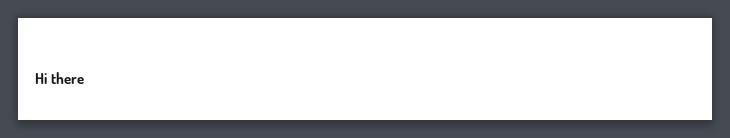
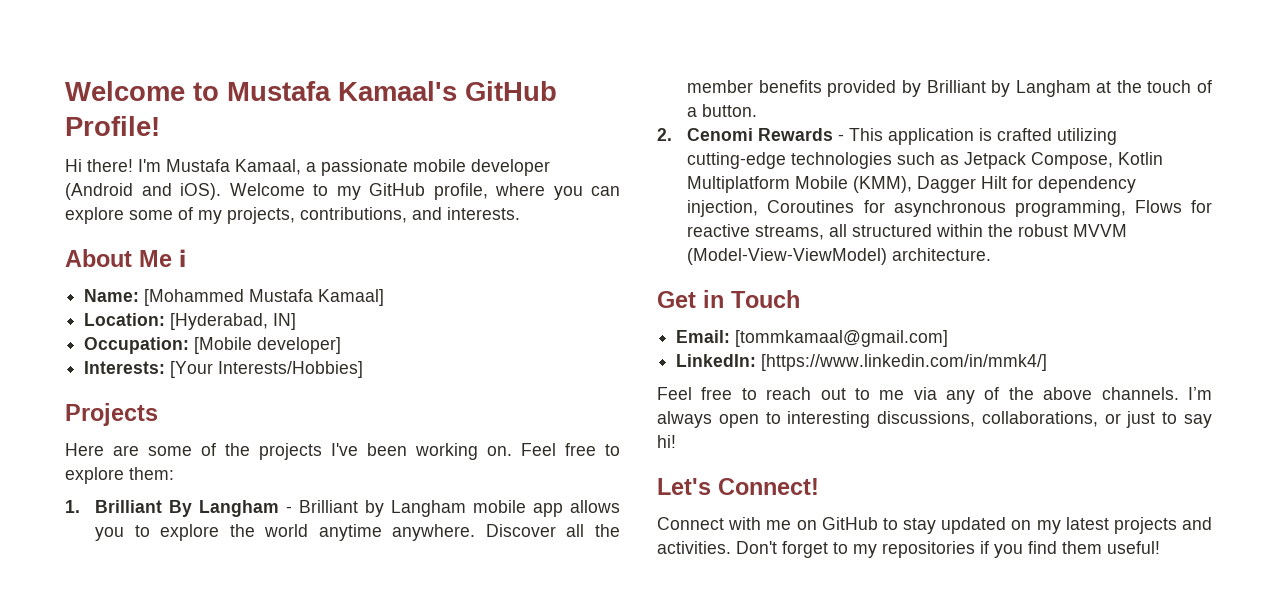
- Hi there
+ Welcome to Mustafa Kamaal's GitHub Profile!
+ Hi there! I'm Mustafa Kamaal, a passionate mobile developer (Android and iOS). Welcome to my GitHub profile, where you can explore some of my projects, contributions, and interests.
+ About Me ℹ
+ Name: [Mohammed Mustafa Kamaal]
+ Location: [Hyderabad, IN]
+ Occupation: [Mobile developer]
+ Interests: [Your Interests/Hobbies]
+ Projects
+ Here are some of the projects I've been working on. Feel free to explore them:
+ 1. Brilliant By Langham - Brilliant by Langham mobile app allows you to explore the world anytime anywhere. Discover all the member benefits provided by Brilliant by Langham at the touch of a button.
+ 2. Cenomi Rewards - This application is crafted utilizing cutting-edge technologies such as Jetpack Compose, Kotlin Multiplatform Mobile (KMM), Dagger Hilt for dependency injection, Coroutines for asynchronous programming, Flows for reactive streams, all structured within the robust MVVM (Model-View-ViewModel) architecture.
+ Get in Touch
+ Email: [tommkamaal@gmail.com]
+ LinkedIn: [https://www.linkedin.com/in/mmk4/]
+ Feel free to reach out to me via any of the above channels. I’m always open to interesting discussions, collaborations, or just to say hi!
+ Let's Connect!
+ Connect with me on GitHub to stay updated on my latest projects and activities. Don't forget to my repositories if you find them useful!

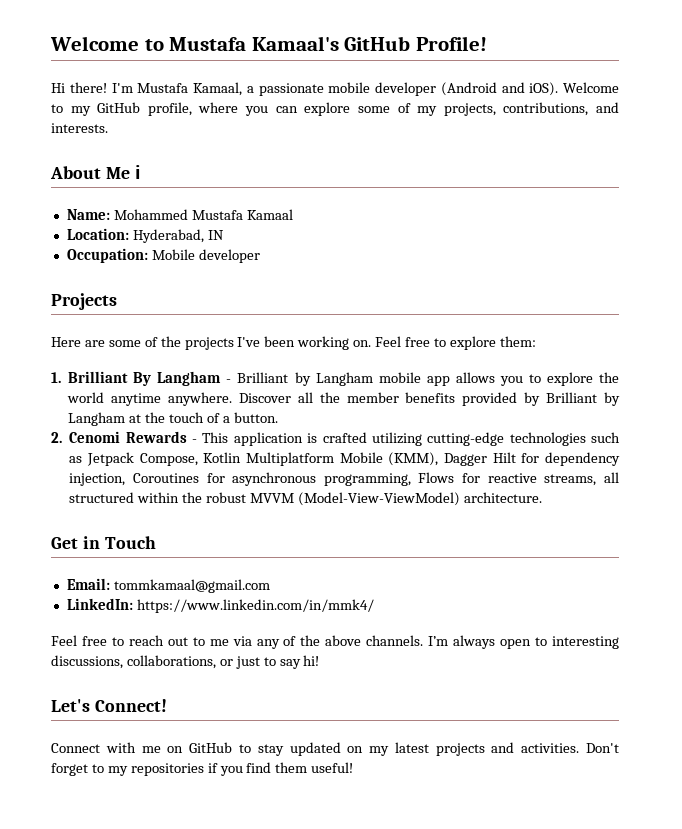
- Name: [Mohammed Mustafa Kamaal]
+ Name: Mohammed Mustafa Kamaal
- Location: [Hyderabad, IN]
+ Location: Hyderabad, IN
- Occupation: [Mobile developer]
- Interests: [Your Interests/Hobbies]
+ Occupation: Mobile developer
- Email: [tommkamaal@gmail.com]
+ Email: tommkamaal@gmail.com
- LinkedIn: [https://www.linkedin.com/in/mmk4/]
+ LinkedIn: https://www.linkedin.com/in/mmk4/

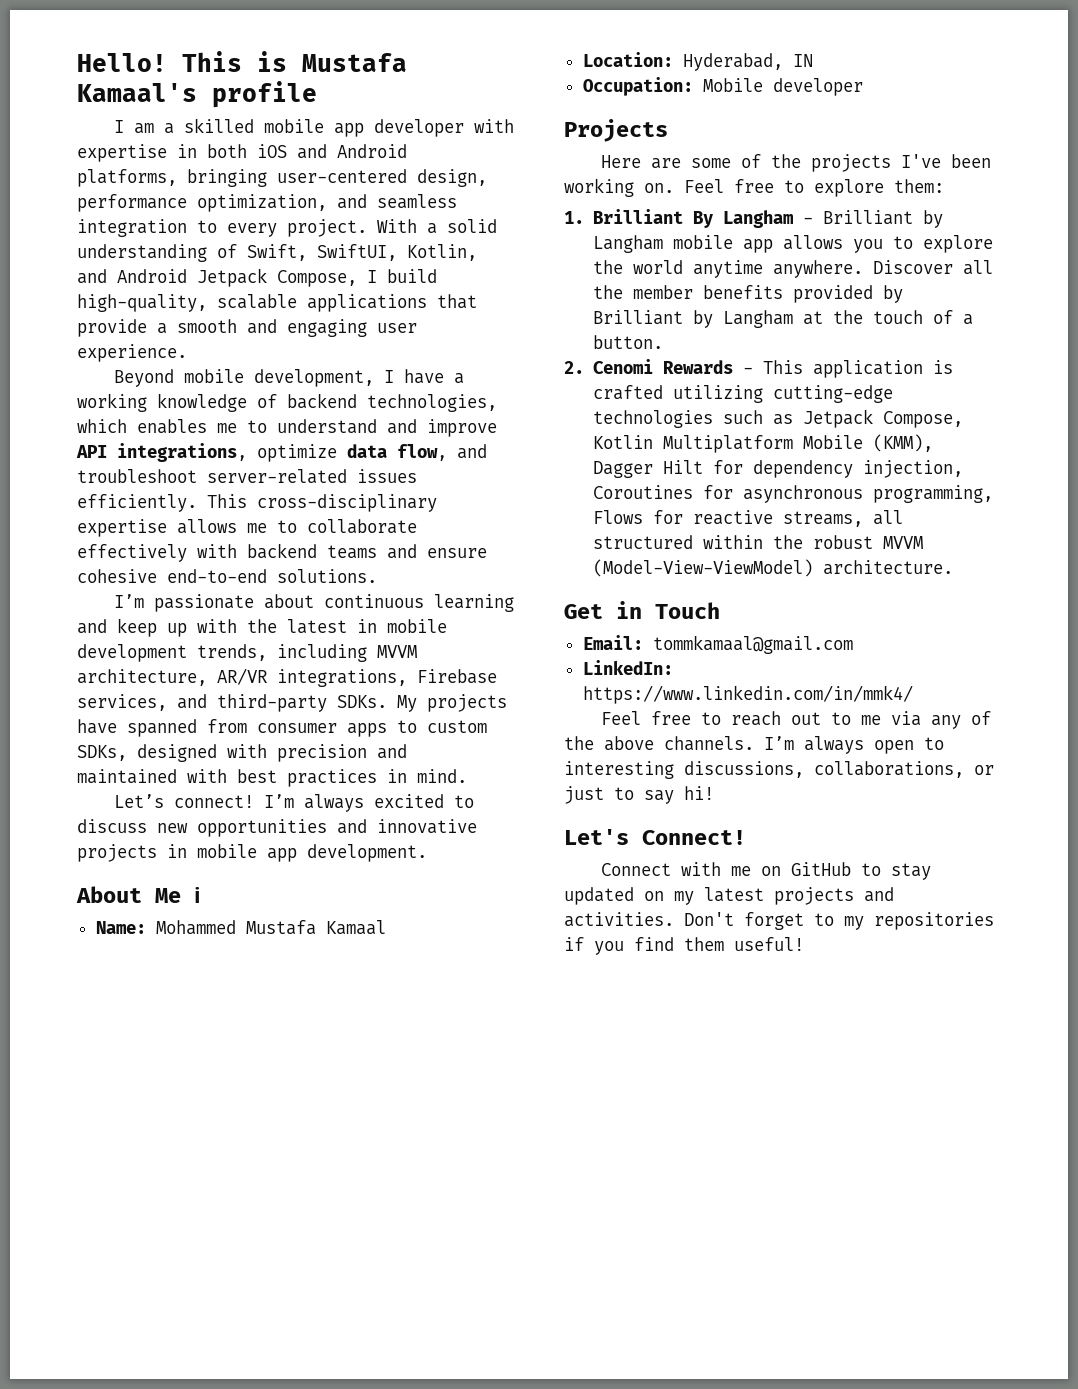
- Welcome to Mustafa Kamaal's GitHub Profile!
- Hi there! I'm Mustafa Kamaal, a passionate mobile developer (Android and iOS). Welcome to my GitHub profile, where you can explore some of my projects, contributions, and interests.
+ Hello! This is Mustafa Kamaal's profile
+ I am a skilled mobile app developer with expertise in both iOS and Android platforms, bringing user-centered design, performance optimization, and seamless integration to every project. With a solid understanding of Swift, SwiftUI, Kotlin, and Android Jetpack Compose, I build high-quality, scalable applications that provide a smooth and engaging user experience.
+ Beyond mobile development, I have a working knowledge of backend technologies, which enables me to understand and improve API integrations, optimize data flow, and troubleshoot server-related issues efficiently. This cross-disciplinary expertise allows me to collaborate effectively with backend teams and ensure cohesive end-to-end solutions.
+ I’m passionate about continuous learning and keep up with the latest in mobile development trends, including MVVM architecture, AR/VR integrations, Firebase services, and third-party SDKs. My projects have spanned from consumer apps to custom SDKs, designed with precision and maintained with best practices in mind.
+ Let’s connect! I’m always excited to discuss new opportunities and innovative projects in mobile app development.

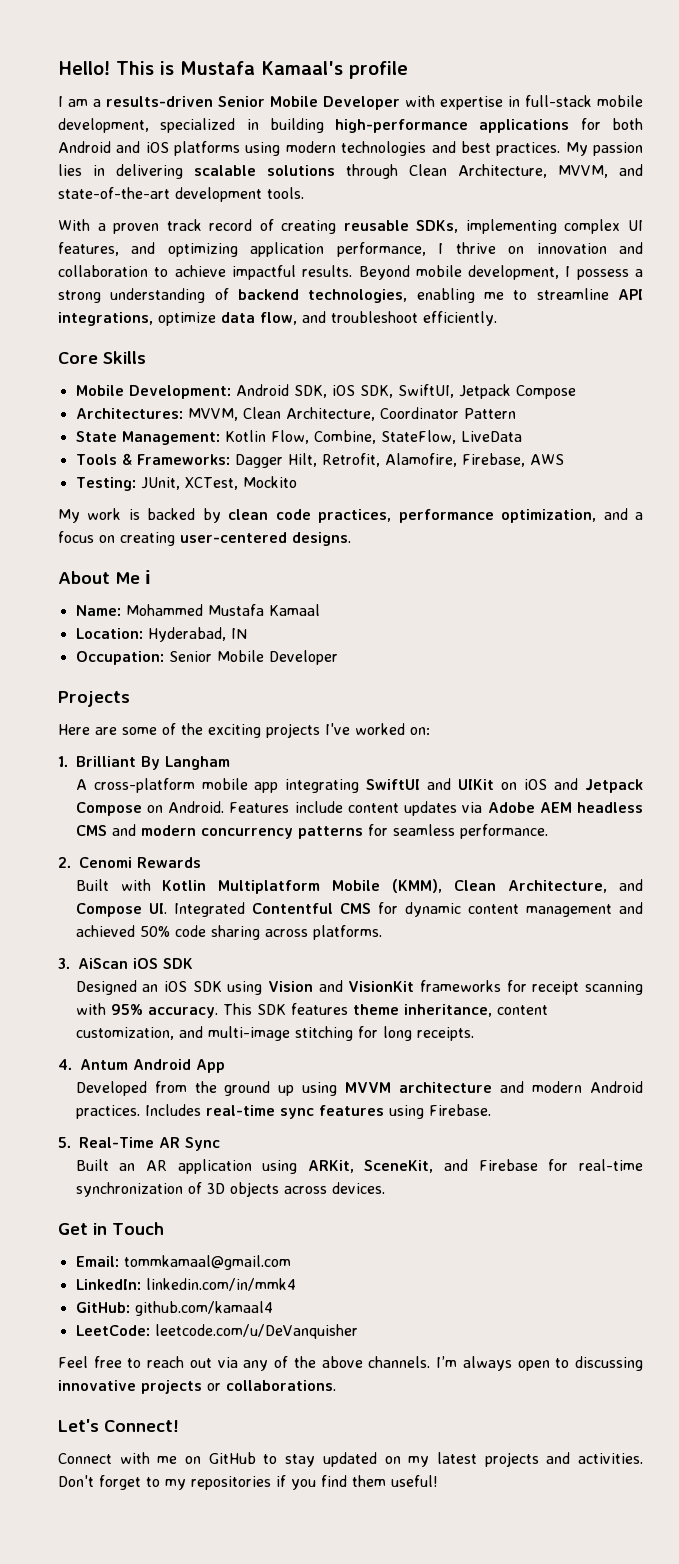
- I am a skilled mobile app developer with expertise in both iOS and Android platforms, bringing user-centered design, performance optimization, and seamless integration to every project. With a solid understanding of Swift, SwiftUI, Kotlin, and Android Jetpack Compose, I build high-quality, scalable applications that provide a smooth and engaging user experience.
- Beyond mobile development, I have a working knowledge of backend technologies, which enables me to understand and improve API integrations, optimize data flow, and troubleshoot server-related issues efficiently. This cross-disciplinary expertise allows me to collaborate effectively with backend teams and ensure cohesive end-to-end solutions.
- I’m passionate about continuous learning and keep up with the latest in mobile development trends, including MVVM architecture, AR/VR integrations, Firebase services, and third-party SDKs. My projects have spanned from consumer apps to custom SDKs, designed with precision and maintained with best practices in mind.
- Let’s connect! I’m always excited to discuss new opportunities and innovative projects in mobile app development.
+ I am a results-driven Senior Mobile Developer with expertise in full-stack mobile development, specialized in building high-performance applications for both Android and iOS platforms using modern technologies and best practices. My passion lies in delivering scalable solutions through Clean Architecture, MVVM, and state-of-the-art development tools.
+ With a proven track record of creating reusable SDKs, implementing complex UI features, and optimizing application performance, I thrive on innovation and collaboration to achieve impactful results. Beyond mobile development, I possess a strong understanding of backend technologies, enabling me to streamline API integrations, optimize data flow, and troubleshoot efficiently.
+ Core Skills
+ Mobile Development: Android SDK, iOS SDK, SwiftUI, Jetpack Compose
+ Architectures: MVVM, Clean Architecture, Coordinator Pattern
+ State Management: Kotlin Flow, Combine, StateFlow, LiveData
+ Tools & Frameworks: Dagger Hilt, Retrofit, Alamofire, Firebase, AWS
+ Testing: JUnit, XCTest, Mockito
+ My work is backed by clean code practices, performance optimization, and a focus on creating user-centered designs.
- Occupation: Mobile developer
+ Occupation: Senior Mobile Developer
- Here are some of the projects I've been working on. Feel free to explore them:
- 1. Brilliant By Langham - Brilliant by Langham mobile app allows you to explore the world anytime anywhere. Discover all the member benefits provided by Brilliant by Langham at the touch of a button.
- 2. Cenomi Rewards - This application is crafted utilizing cutting-edge technologies such as Jetpack Compose, Kotlin Multiplatform Mobile (KMM), Dagger Hilt for dependency injection, Coroutines for asynchronous programming, Flows for reactive streams, all structured within the robust MVVM (Model-View-ViewModel) architecture.
+ Here are some of the exciting projects I've worked on:
+ 1. Brilliant By Langham
+ A cross-platform mobile app integrating SwiftUI and UIKit on iOS and Jetpack Compose on Android. Features include content updates via Adobe AEM headless CMS and modern concurrency patterns for seamless performance.
+ 2. Cenomi Rewards
+ Built with Kotlin Multiplatform Mobile (KMM), Clean Architecture, and Compose UI. Integrated Contentful CMS for dynamic content management and achieved 50% code sharing across platforms.
+ 3. AiScan iOS SDK
+ Designed an iOS SDK using Vision and VisionKit frameworks for receipt scanning with 95% accuracy. This SDK features theme inheritance, content customization, and multi-image stitching for long receipts.
+ 4. Antum Android App
+ Developed from the ground up using MVVM architecture and modern Android practices. Includes real-time sync features using Firebase.
+ 5. Real-Time AR Sync
+ Built an AR application using ARKit, SceneKit, and Firebase for real-time synchronization of 3D objects across devices.
- LinkedIn: https://www.linkedin.com/in/mmk4/
+ LinkedIn: linkedin.com/in/mmk4
+ GitHub: github.com/kamaal4
+ LeetCode: leetcode.com/u/DeVanquisher
- Feel free to reach out to me via any of the above channels.
+ Feel free to reach out via any of the above channels.
- I’m always open to interesting discussions, collaborations, or just to say hi!
+ I’m always open to discussing innovative projects or collaborations.

